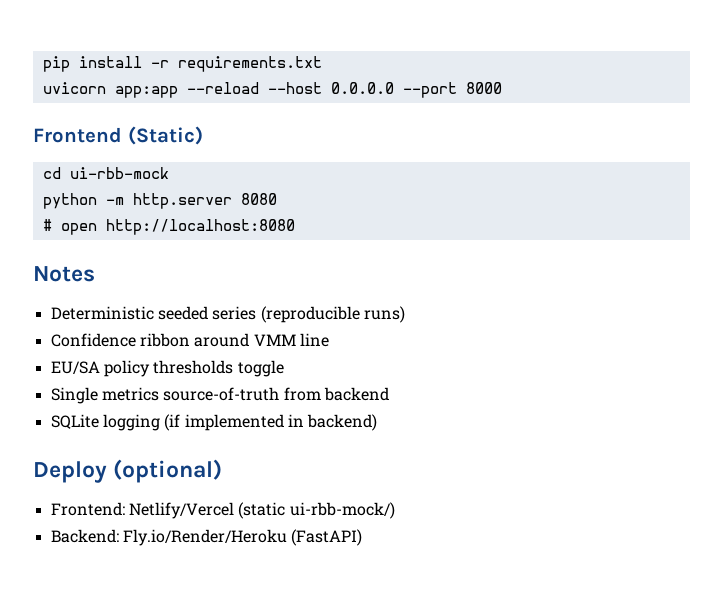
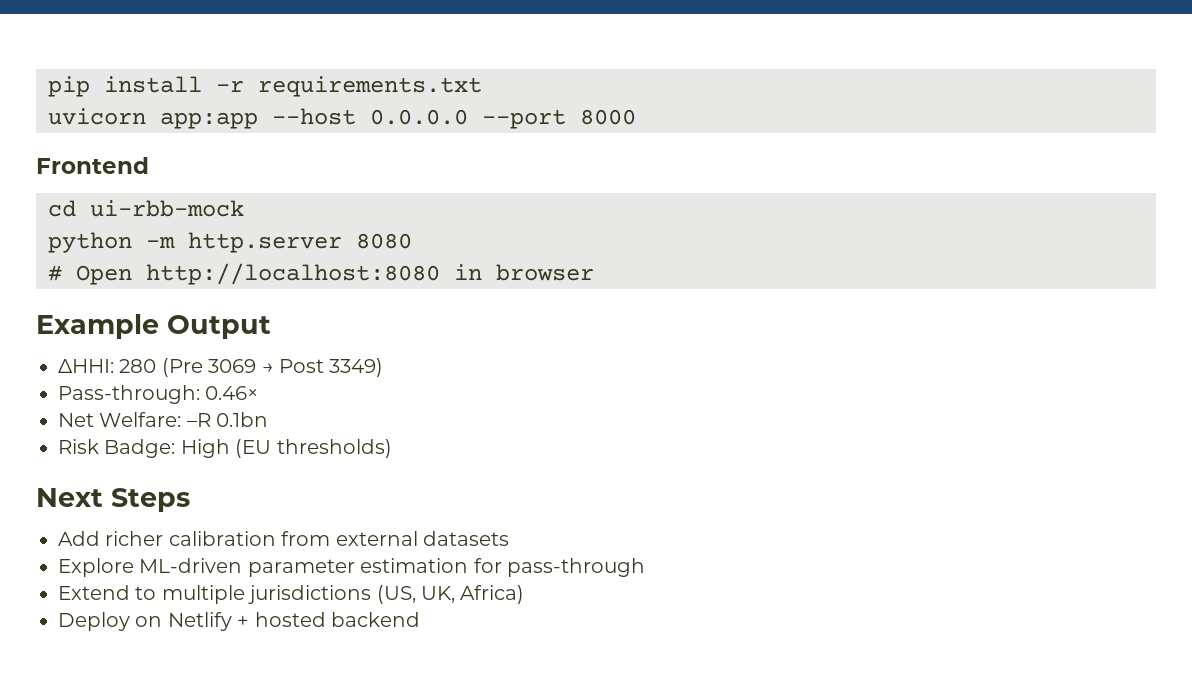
- uvicorn app:app --reload --host 0.0.0.0 --port 8000
+ uvicorn app:app --host 0.0.0.0 --port 8000
- Frontend (Static)
+ Frontend
- # open http://localhost:8080
- Notes
- Deterministic seeded series (reproducible runs)
- Confidence ribbon around VMM line
- EU/SA policy thresholds toggle
- Single metrics source-of-truth from backend
- SQLite logging (if implemented in backend)
- Deploy (optional)
- Frontend: Netlify/Vercel (static ui-rbb-mock/)
- Backend: Fly.io/Render/Heroku (FastAPI)
+ # Open http://localhost:8080 in browser
+ Example Output
+ ΔHHI: 280 (Pre 3069 → Post 3349)
+ Pass-through: 0.46×
+ Net Welfare: –R 0.1bn
+ Risk Badge: High (EU thresholds)
+ Next Steps
+ Add richer calibration from external datasets
+ Explore ML-driven parameter estimation for pass-through
+ Extend to multiple jurisdictions (US, UK, Africa)
+ Deploy on Netlify + hosted backend

